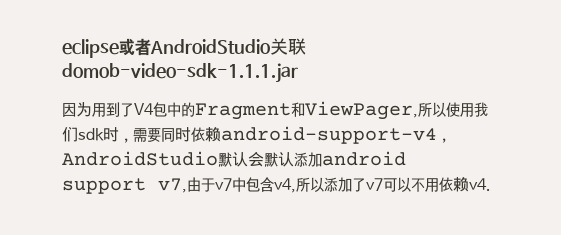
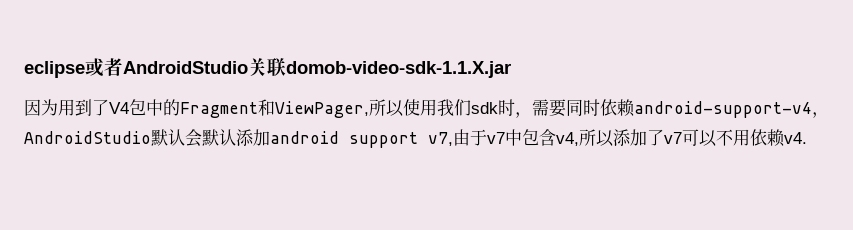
- eclipse或者AndroidStudio关联domob-video-sdk-1.1.1.jar
+ eclipse或者AndroidStudio关联domob-video-sdk-1.1.X.jar

